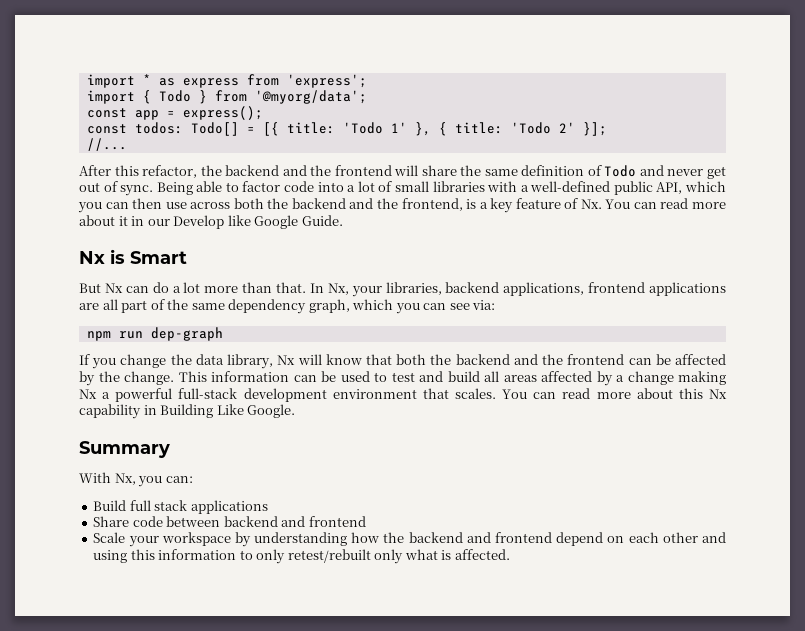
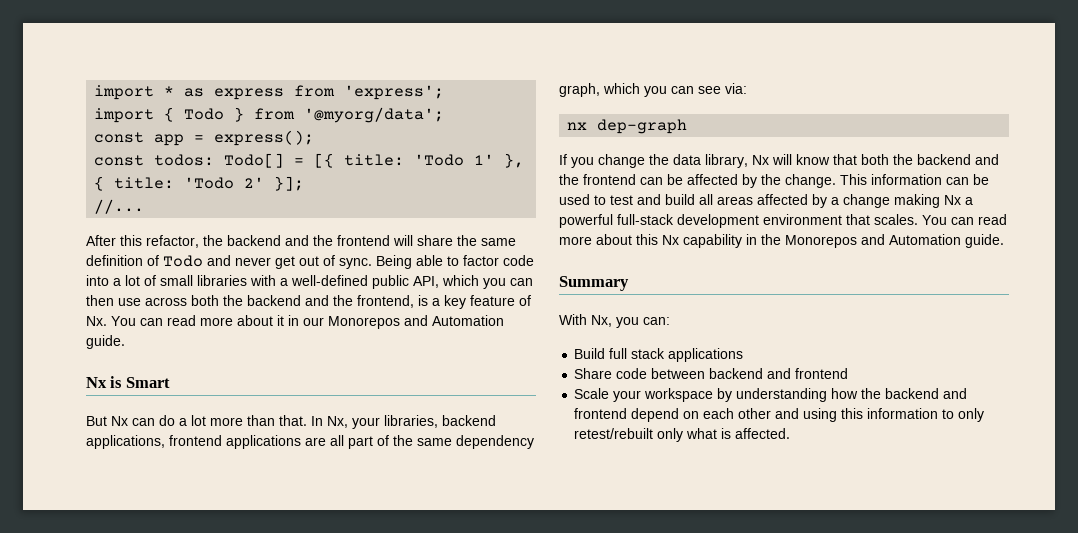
- Being able to factor code into a lot of small libraries with a well-defined public API, which you can then use across both the backend and the frontend, is a key feature of Nx. You can read more about it in our Develop like Google Guide.
+ Being able to factor code into a lot of small libraries with a well-defined public API, which you can then use across both the backend and the frontend, is a key feature of Nx. You can read more about it in our Monorepos and Automation guide.
- npm run dep-graph
+ nx dep-graph
- You can read more about this Nx capability in Building Like Google.
+ You can read more about this Nx capability in the Monorepos and Automation guide.

